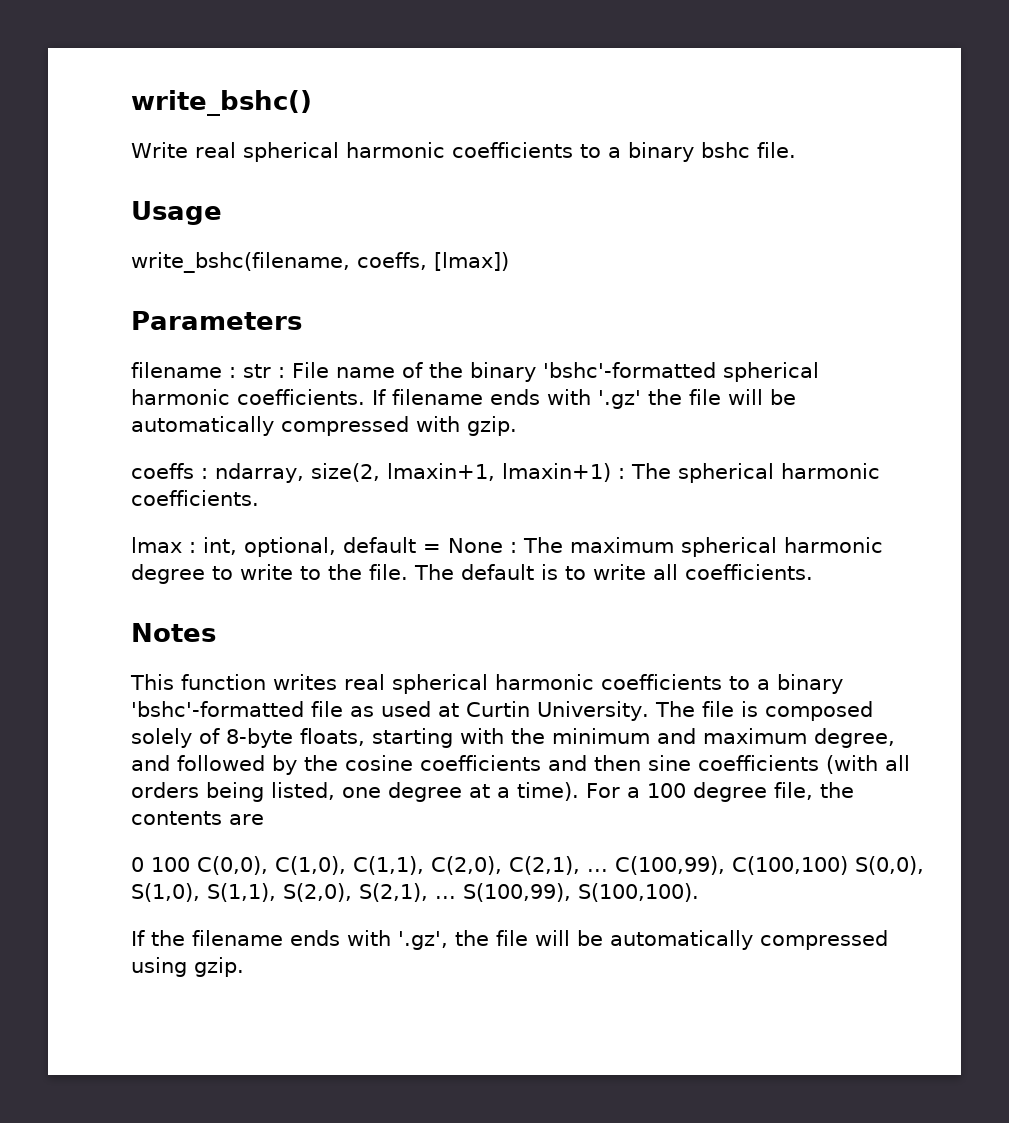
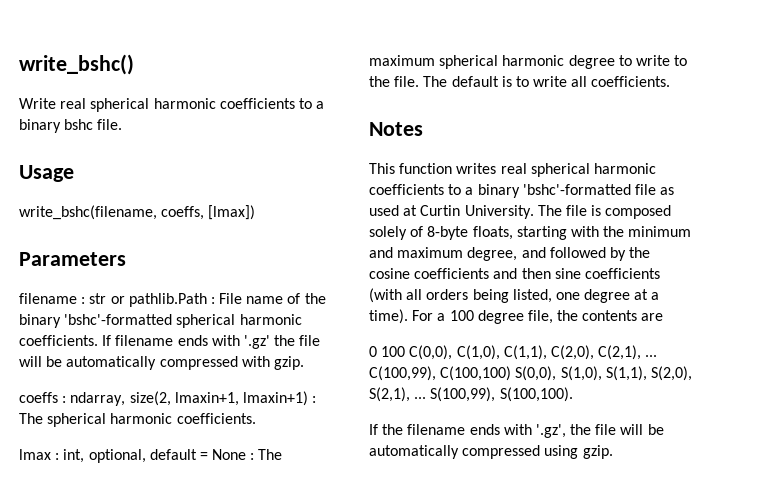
- filename : str : File name of the binary 'bshc'-formatted spherical harmonic coefficients.
+ filename : str or pathlib.Path : File name of the binary 'bshc'-formatted spherical harmonic coefficients.

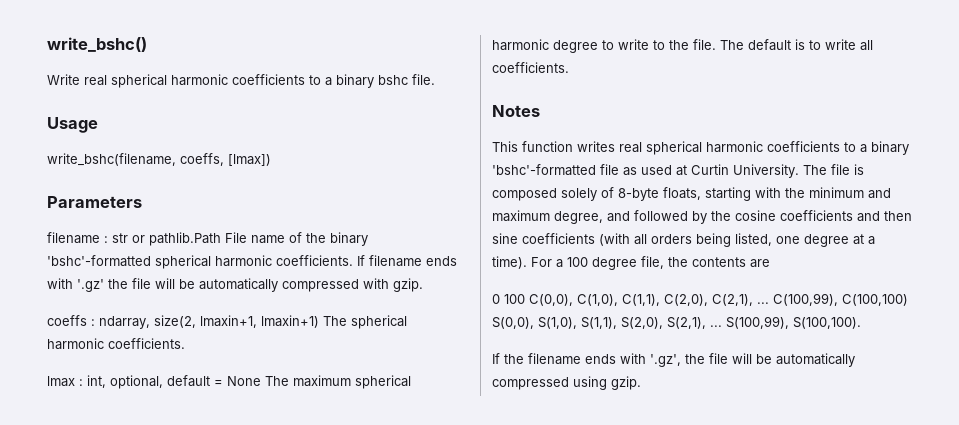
- filename : str or pathlib.Path : File name of the binary 'bshc'-formatted spherical harmonic coefficients.
+ filename : str or pathlib.Path File name of the binary 'bshc'-formatted spherical harmonic coefficients.
- coeffs : ndarray, size(2, lmaxin+1, lmaxin+1) : The spherical harmonic coefficients.
+ coeffs : ndarray, size(2, lmaxin+1, lmaxin+1) The spherical harmonic coefficients.
- lmax : int, optional, default = None : The maximum spherical harmonic degree to write to the file.
+ lmax : int, optional, default = None The maximum spherical harmonic degree to write to the file.

